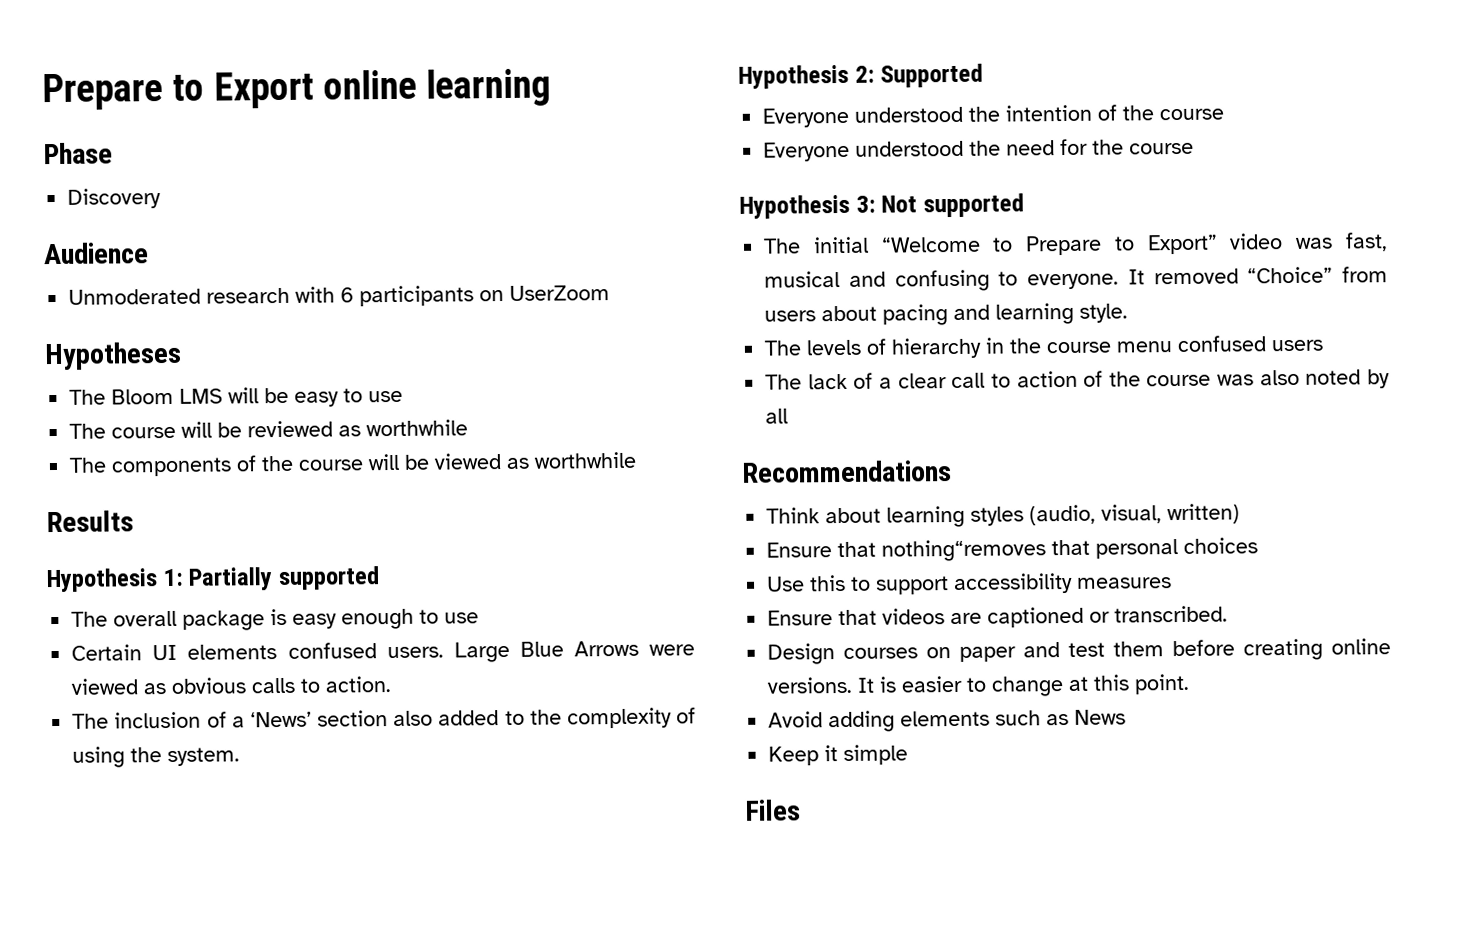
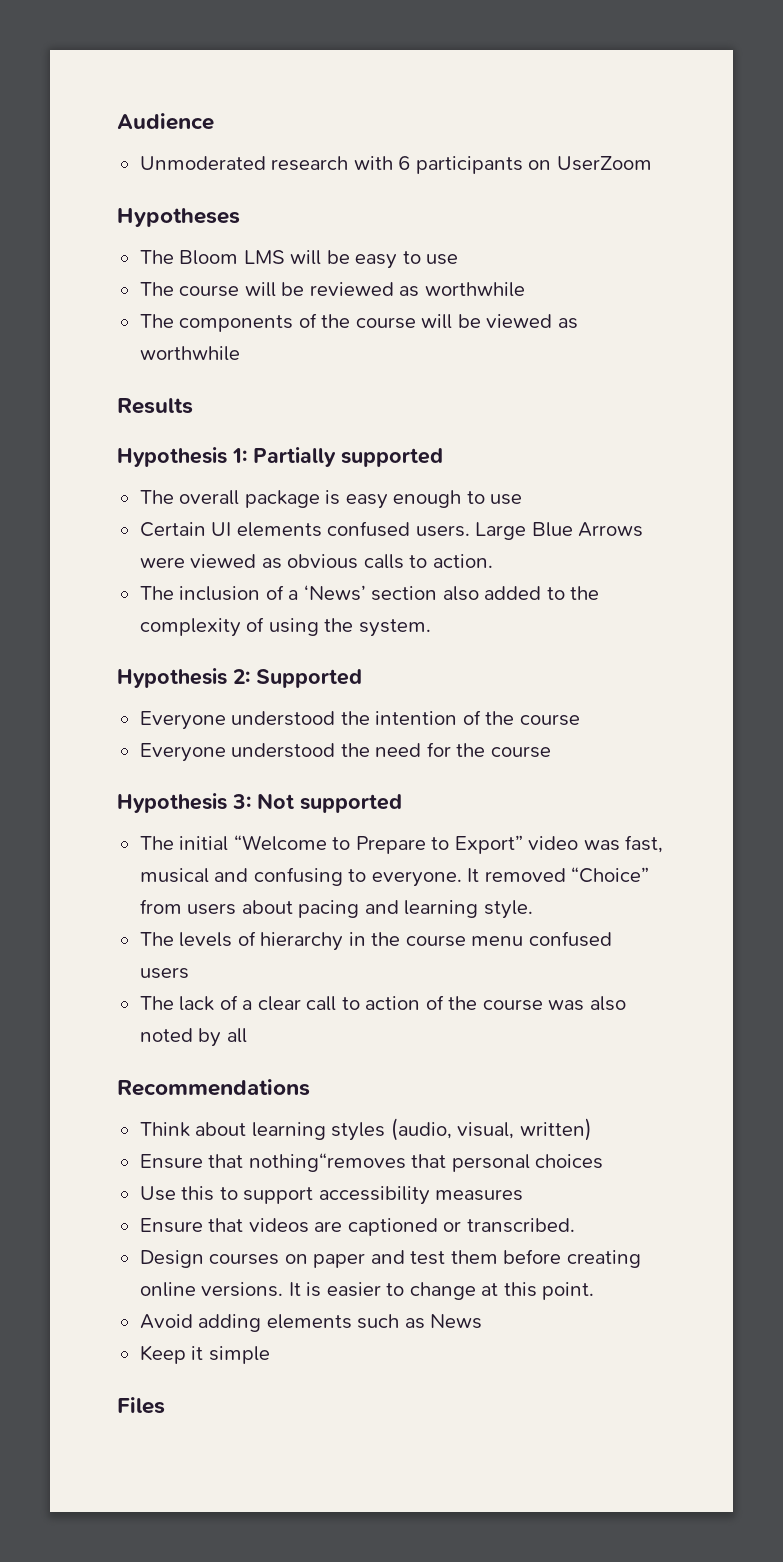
- Prepare to Export online learning
- Phase
- Discovery

